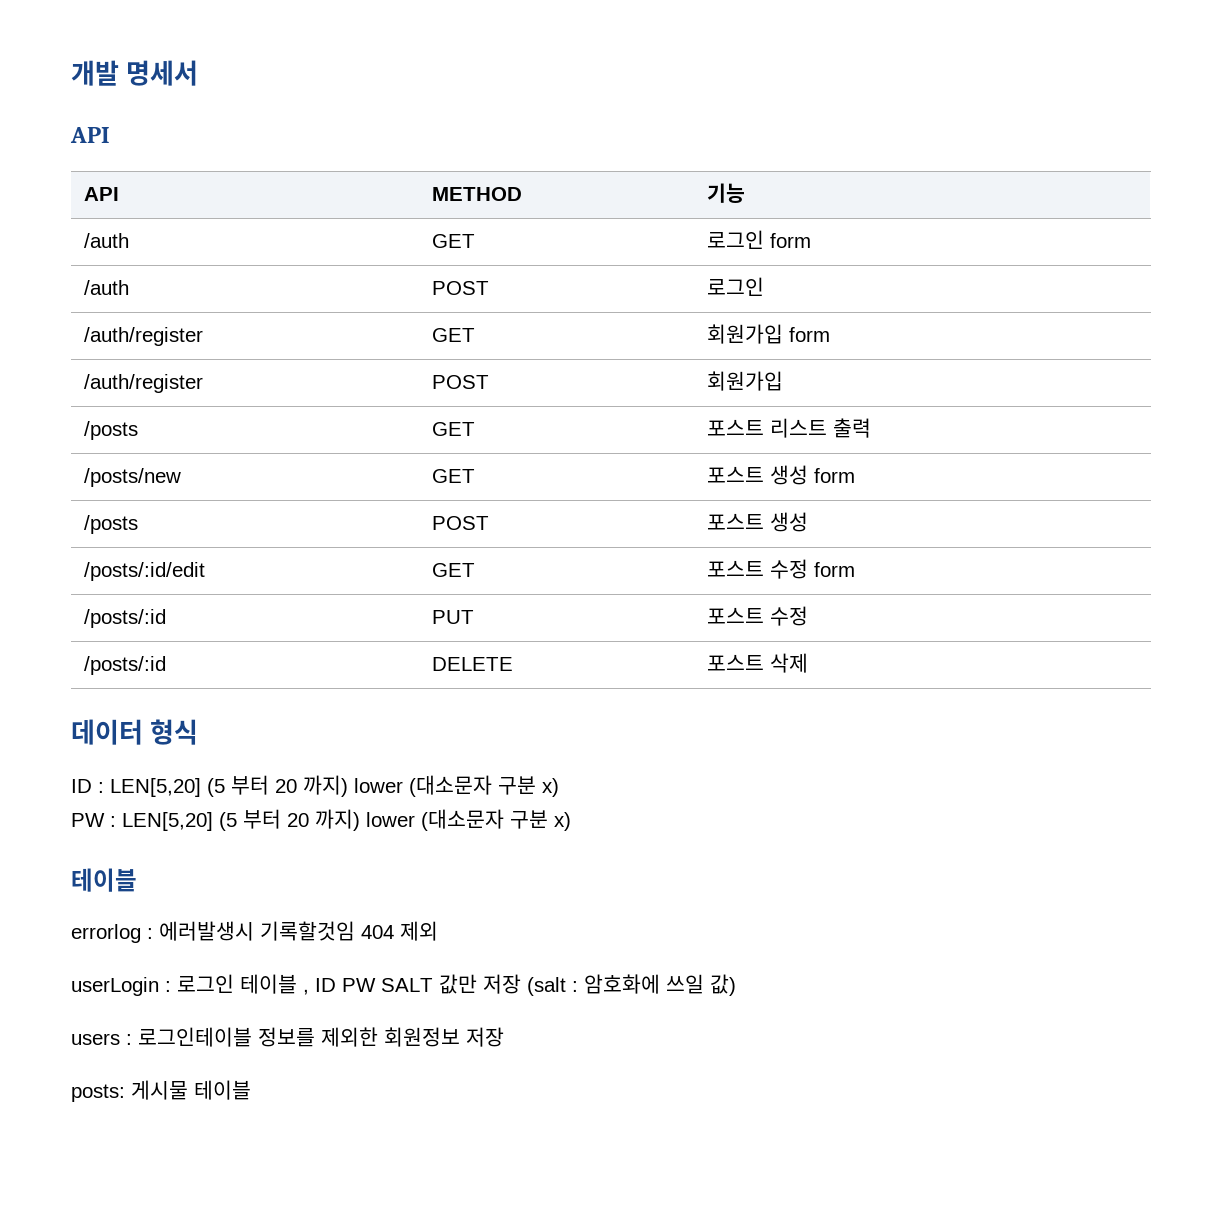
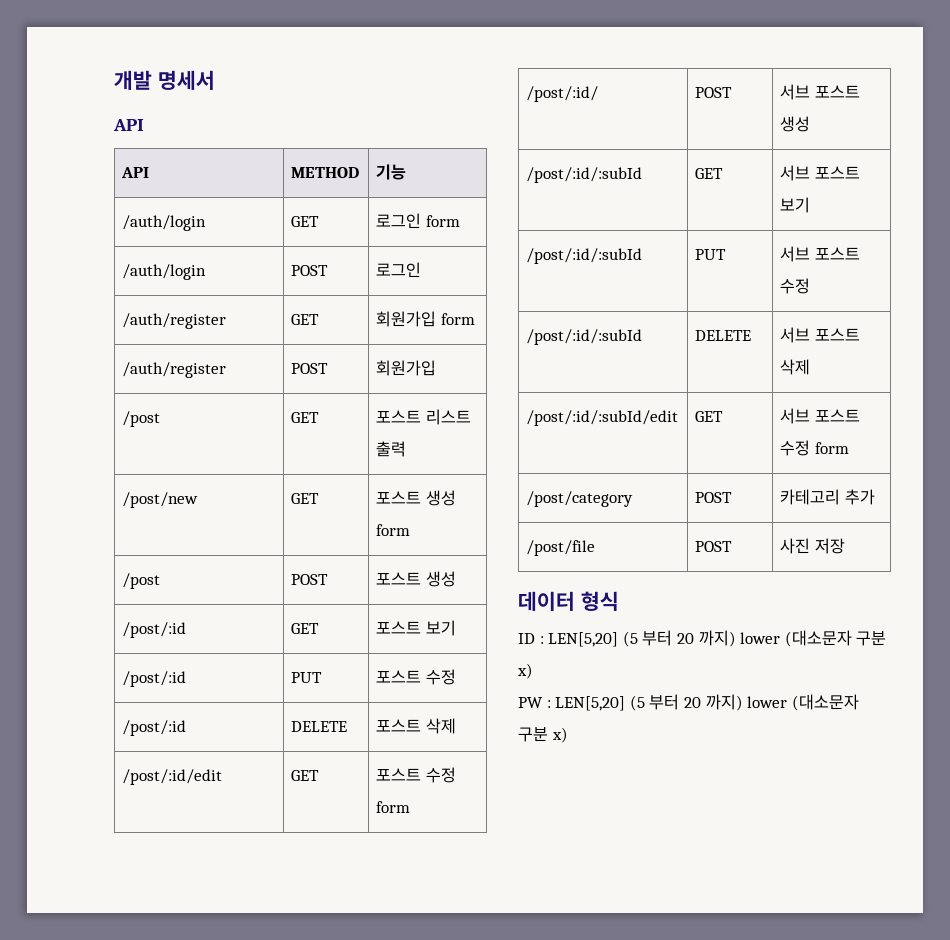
- /auth | GET | 로그인 form
+ /auth/login | GET | 로그인 form
- /auth | POST | 로그인
+ /auth/login | POST | 로그인
- /posts | GET | 포스트 리스트 출력
+ /post | GET | 포스트 리스트 출력
- /posts/new | GET | 포스트 생성 form
+ /post/new | GET | 포스트 생성 form
- /posts | POST | 포스트 생성
+ /post | POST | 포스트 생성
- /posts/:id/edit | GET | 포스트 수정 form
- /posts/:id | PUT | 포스트 수정
- /posts/:id | DELETE | 포스트 삭제
+ /post/:id | GET | 포스트 보기
+ /post/:id | PUT | 포스트 수정
+ /post/:id | DELETE | 포스트 삭제
+ /post/:id/edit | GET | 포스트 수정 form
+ /post/:id/ | POST | 서브 포스트 생성
+ /post/:id/:subId | GET | 서브 포스트 보기
+ /post/:id/:subId | PUT | 서브 포스트 수정
+ /post/:id/:subId | DELETE | 서브 포스트 삭제
+ /post/:id/:subId/edit | GET | 서브 포스트 수정 form
+ /post/category | POST | 카테고리 추가
+ /post/file | POST | 사진 저장
  PW : LEN[5,20] (5 부터 20 까지) lower (대소문자 구분 x)
- 테이블
- errorlog : 에러발생시 기록할것임 404 제외
- userLogin : 로그인 테이블 , ID PW SALT 값만 저장 (salt : 암호화에 쓰일 값)
- users : 로그인테이블 정보를 제외한 회원정보 저장
- posts: 게시물 테이블

